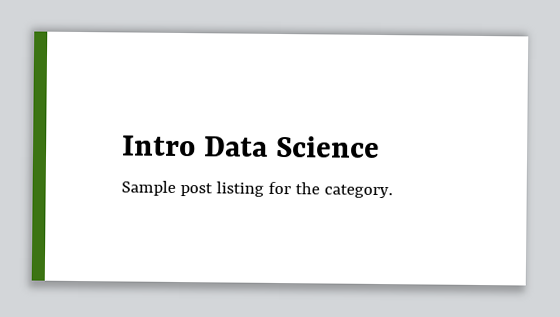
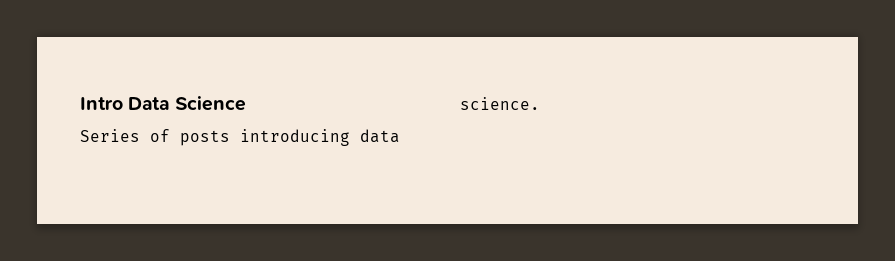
- Sample post listing for the category.
+ Series of posts introducing data science.

